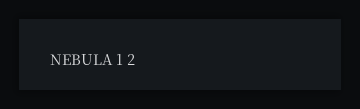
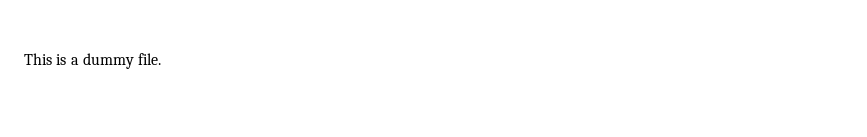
- NEBULA 1 2
+ This is a dummy file.

